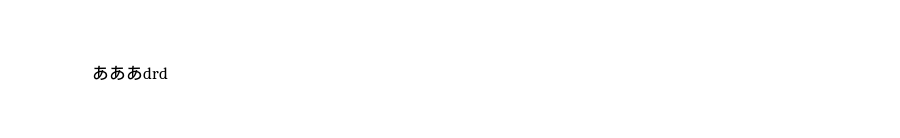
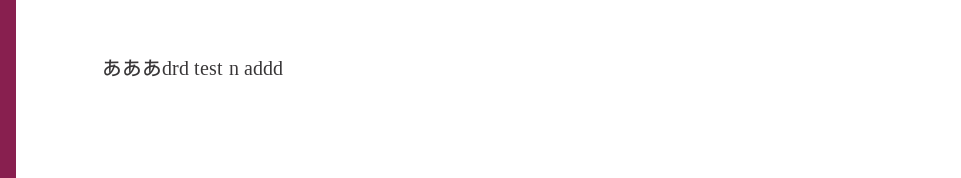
- あああdrd
+ あああdrd test n addd

